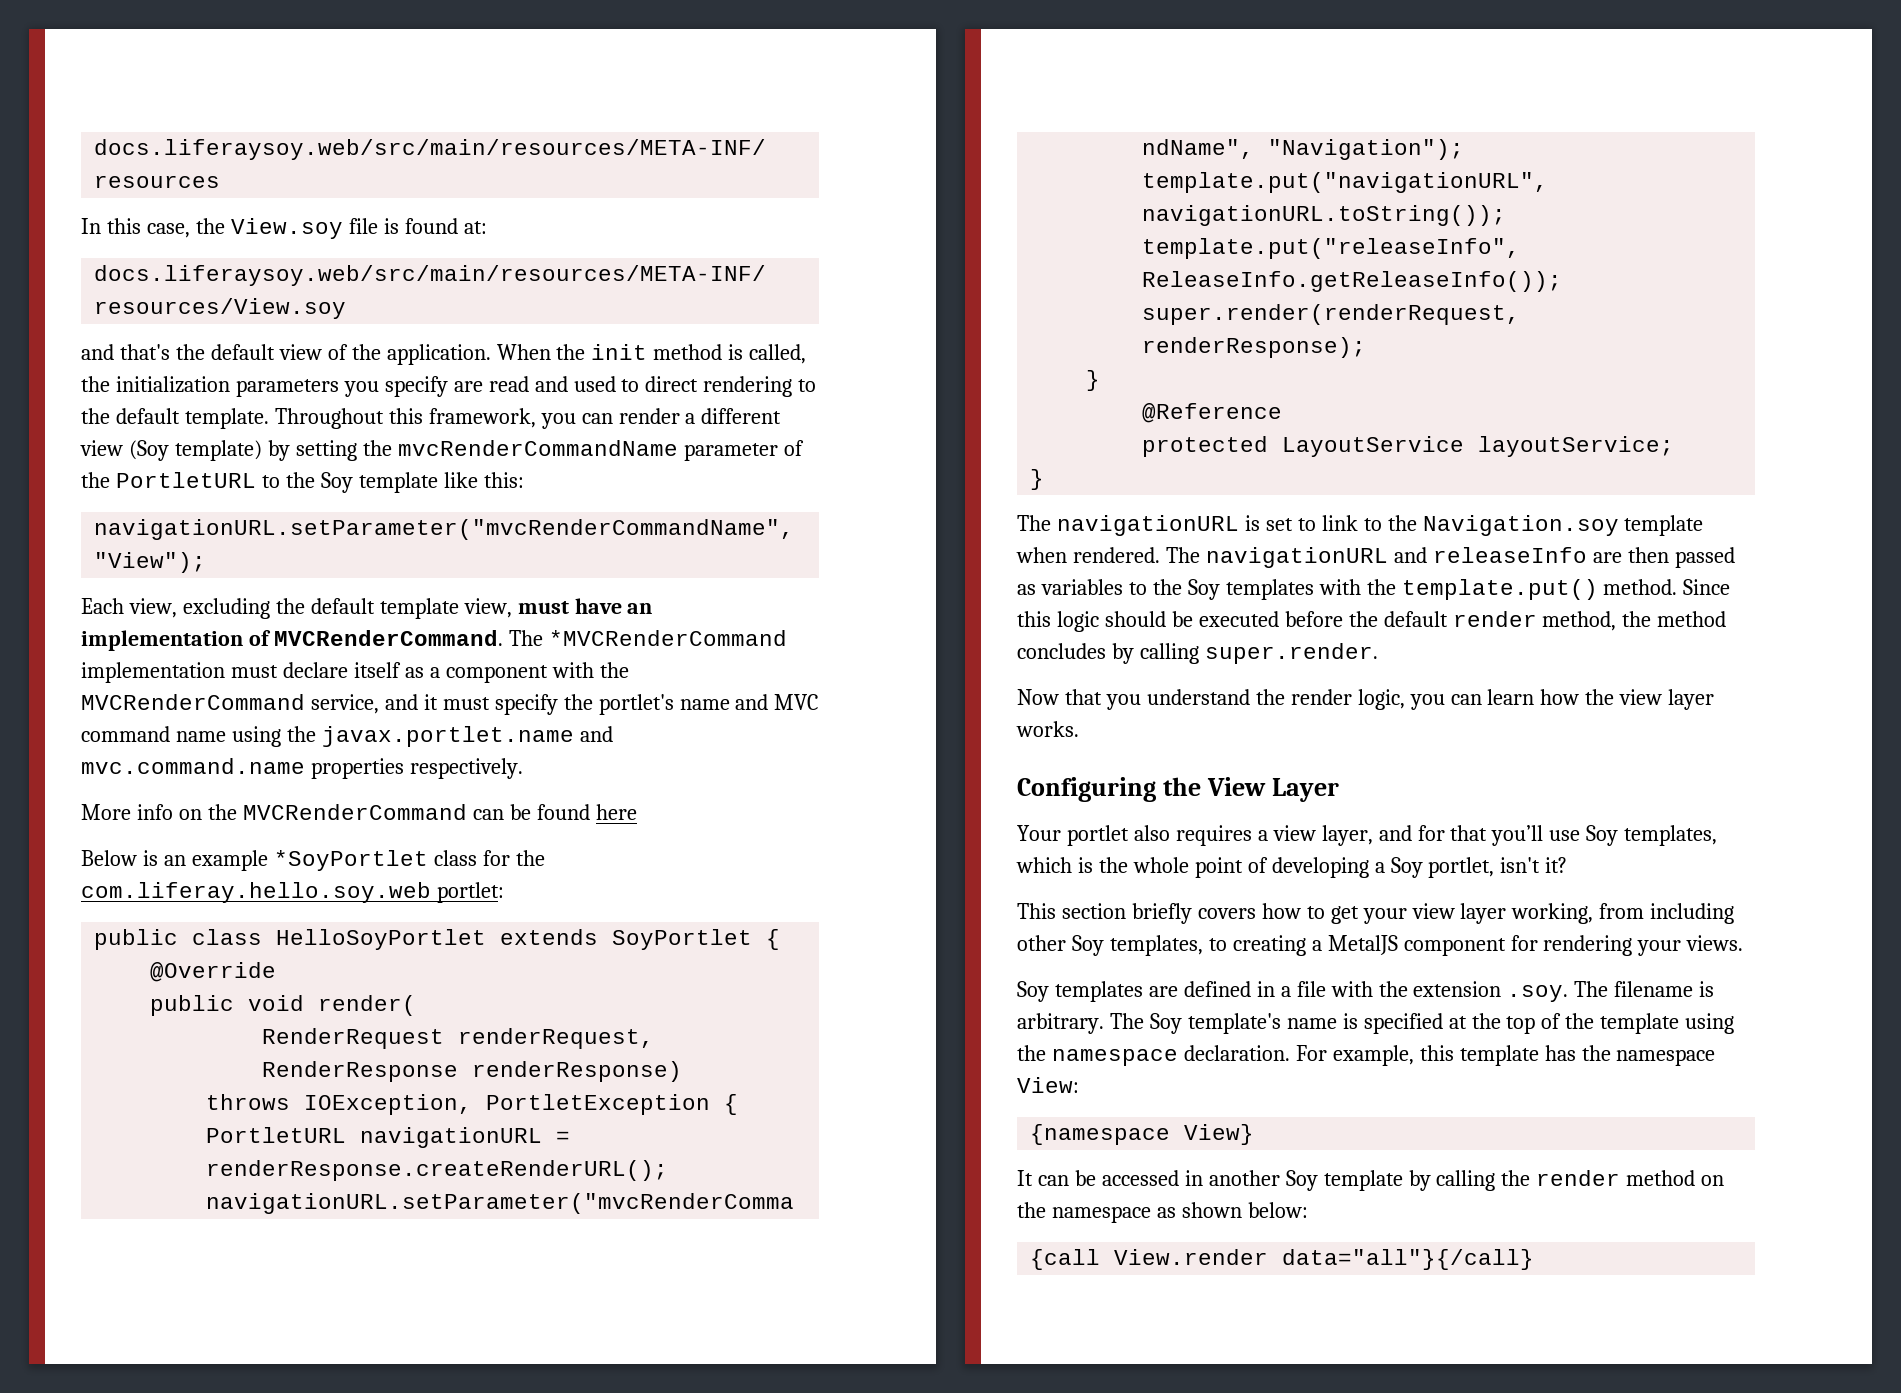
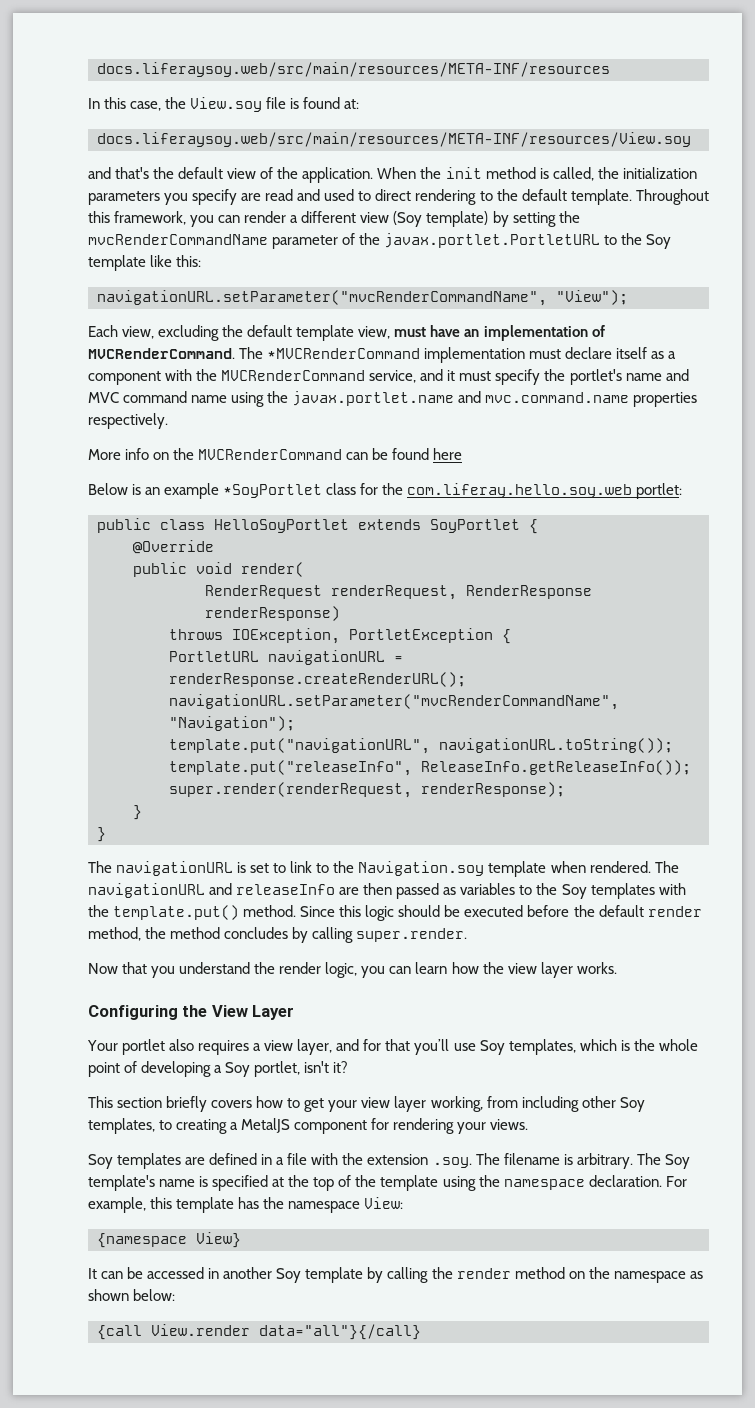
- Throughout this framework, you can render a different view (Soy template) by setting the mvcRenderCommandName parameter of the PortletURL to the Soy template like this:
+ Throughout this framework, you can render a different view (Soy template) by setting the mvcRenderCommandName parameter of the javax.portlet.PortletURL to the Soy template like this:
- @Reference
- protected LayoutService layoutService;

